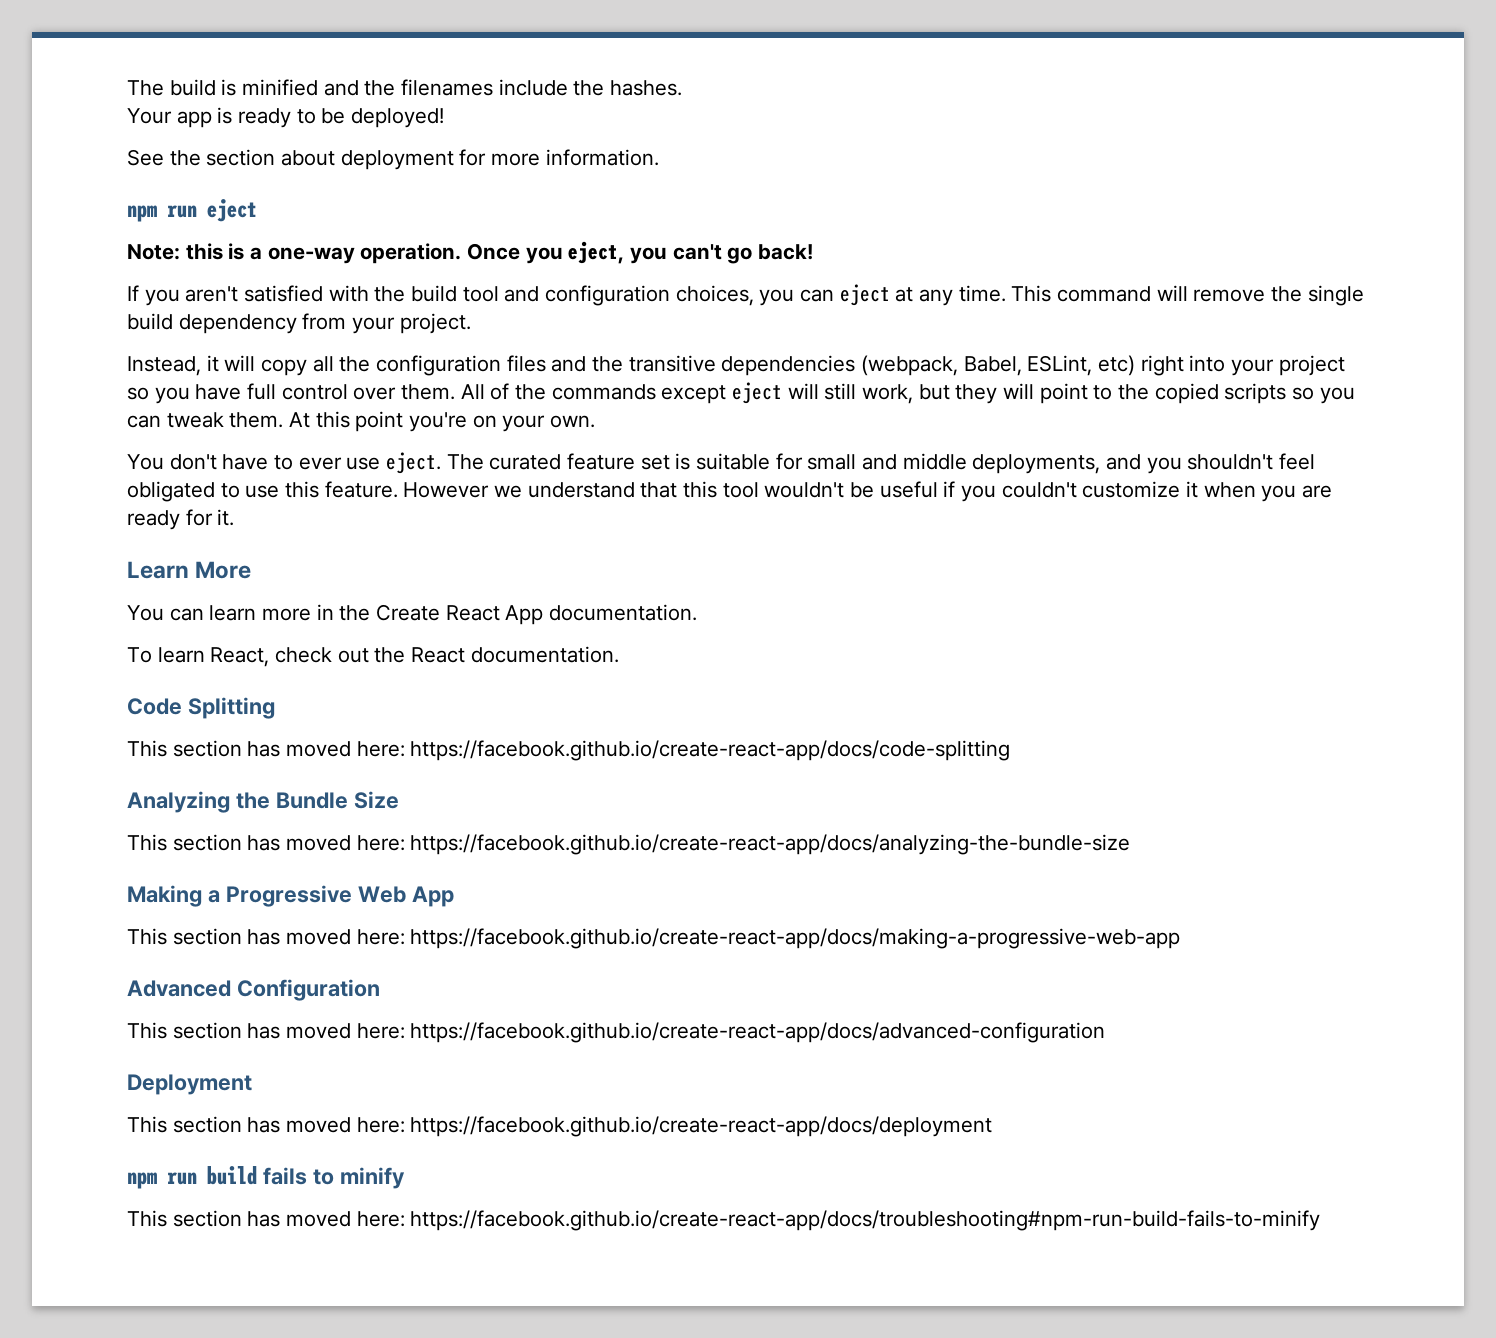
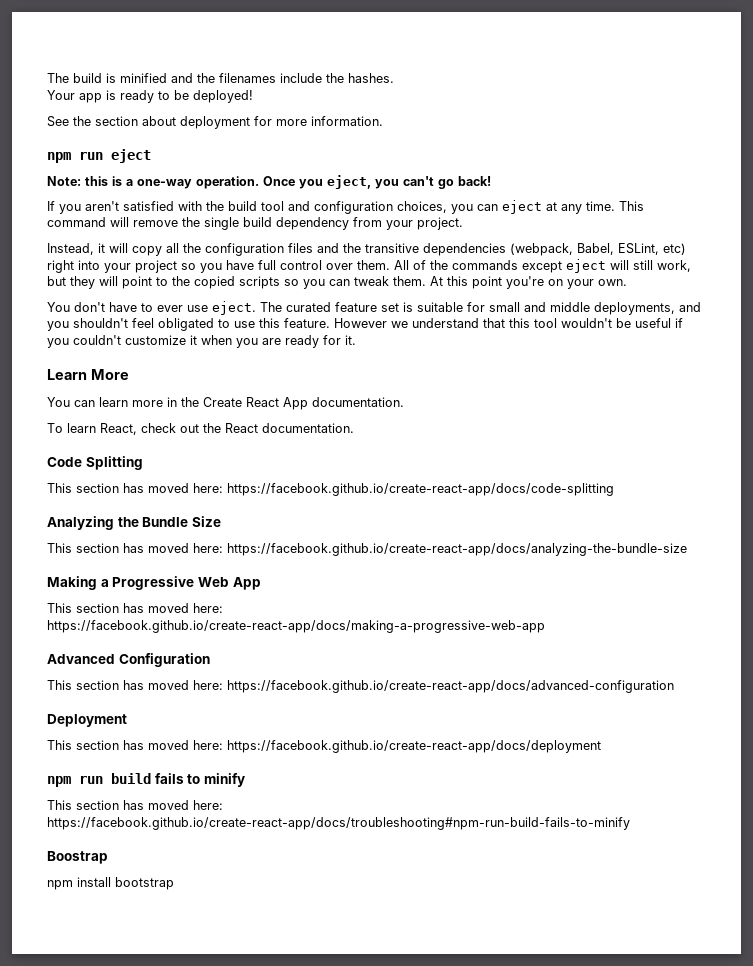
+ Boostrap
+ npm install bootstrap

